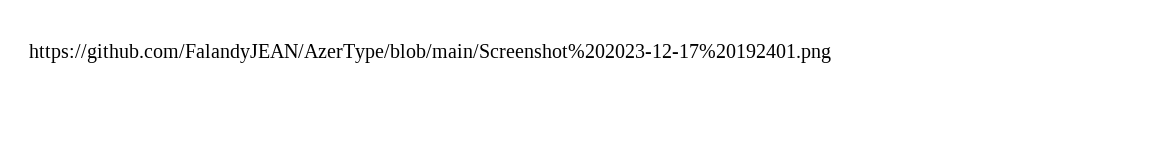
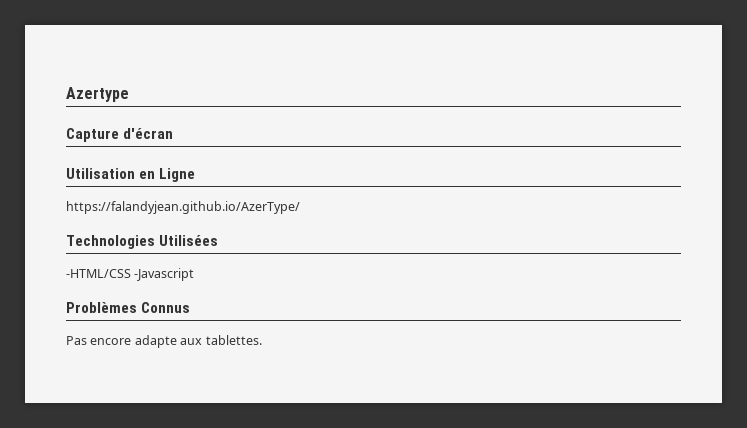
- https://github.com/FalandyJEAN/AzerType/blob/main/Screenshot%202023-12-17%20192401.png
+ Azertype
+ Capture d'écran
+ Utilisation en Ligne
+ https://falandyjean.github.io/AzerType/
+ Technologies Utilisées
+ -HTML/CSS -Javascript
+ Problèmes Connus
+ Pas encore adapte aux tablettes.

